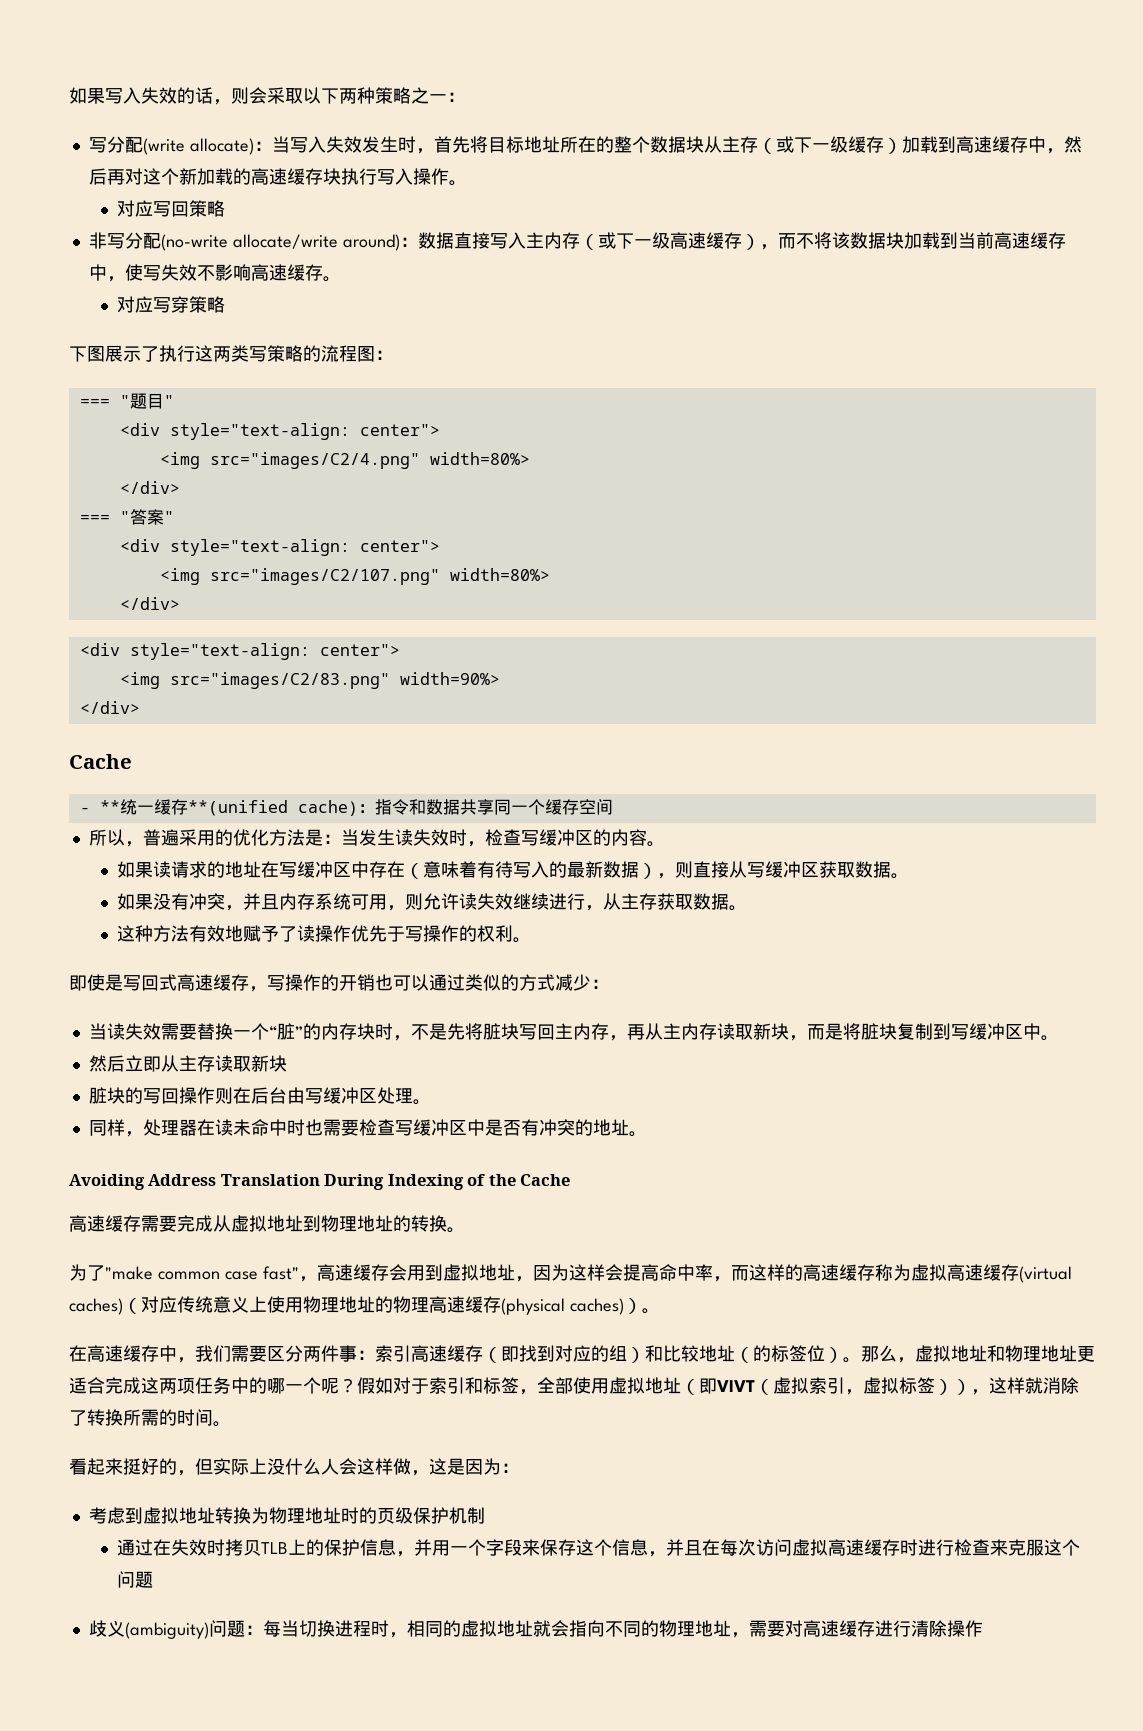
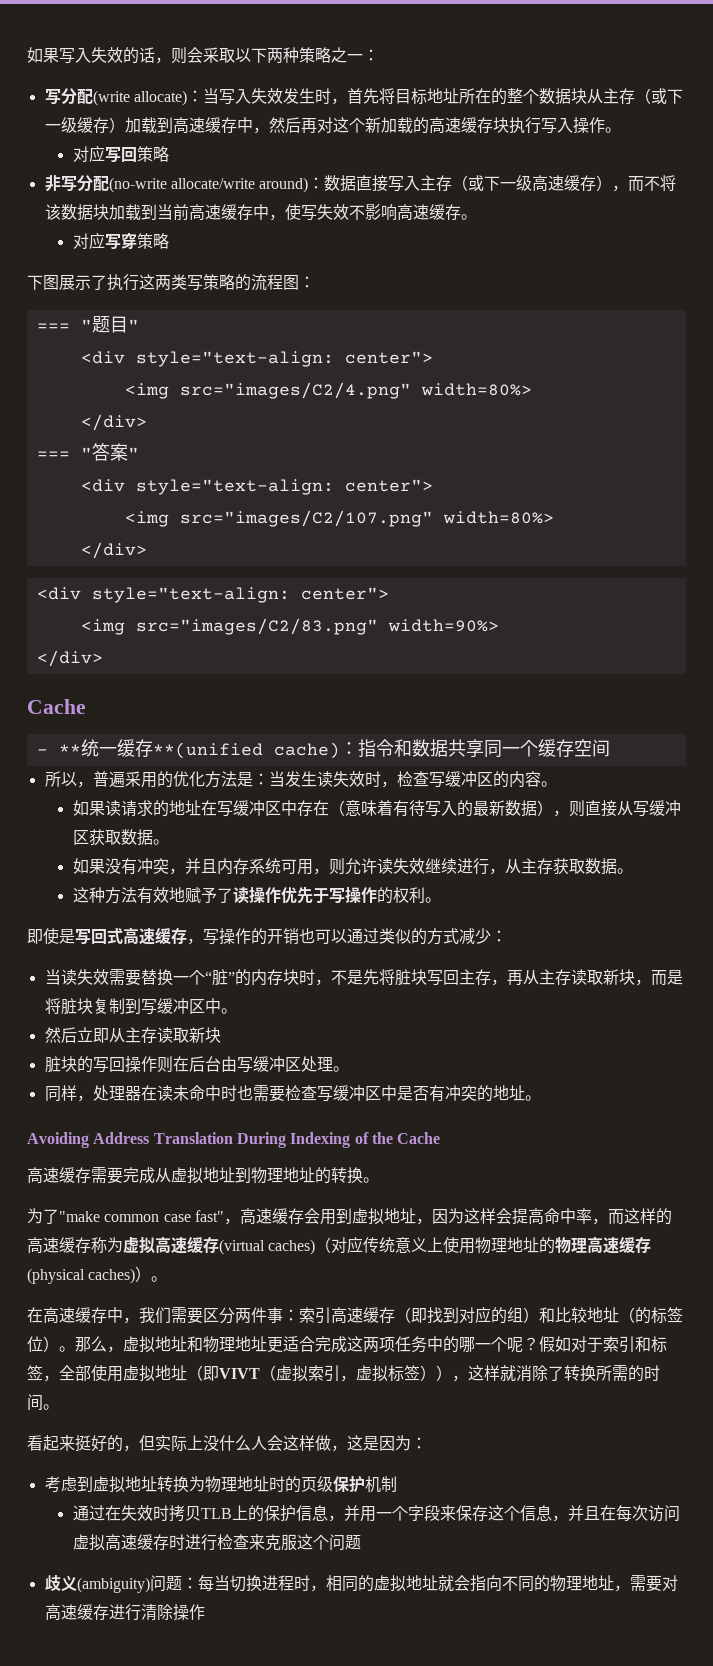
- 非写分配(no-write allocate/write around)：数据直接写入主内存（或下一级高速缓存），而不将该数据块加载到当前高速缓存中，使写失效不影响高速缓存。
+ 非写分配(no-write allocate/write around)：数据直接写入主存（或下一级高速缓存），而不将该数据块加载到当前高速缓存中，使写失效不影响高速缓存。
- 当读失效需要替换一个“脏”的内存块时，不是先将脏块写回主内存，再从主内存读取新块，而是将脏块复制到写缓冲区中。
+ 当读失效需要替换一个“脏”的内存块时，不是先将脏块写回主存，再从主存读取新块，而是将脏块复制到写缓冲区中。

